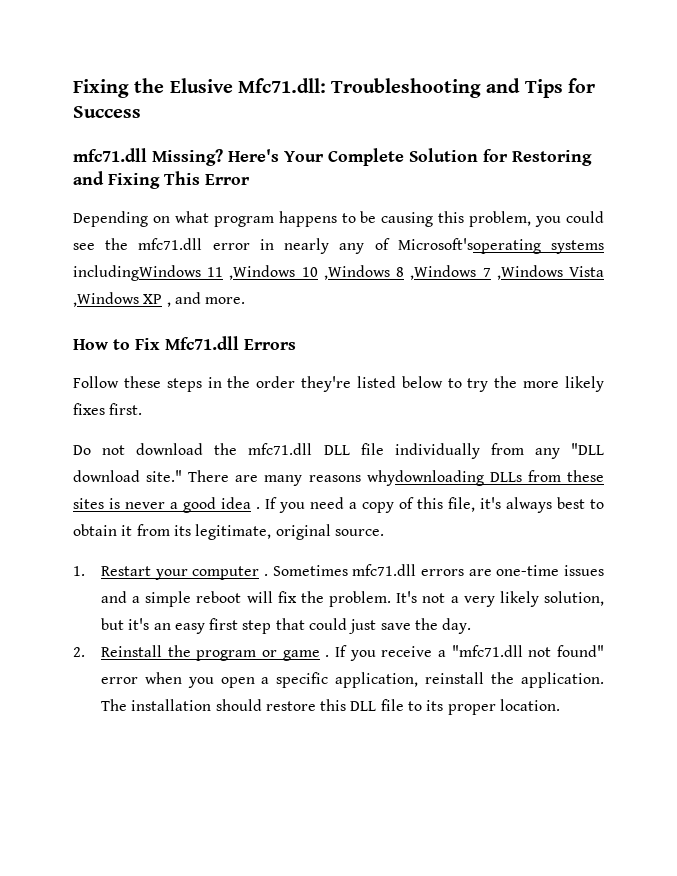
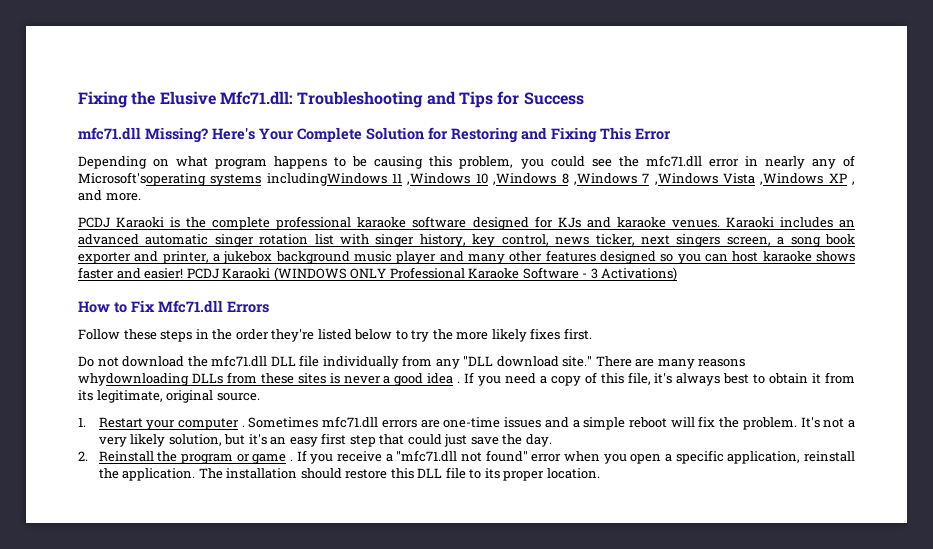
+ PCDJ Karaoki is the complete professional karaoke software designed for KJs and karaoke venues. Karaoki includes an advanced automatic singer rotation list with singer history, key control, news ticker, next singers screen, a song book exporter and printer, a jukebox background music player and many other features designed so you can host karaoke shows faster and easier! PCDJ Karaoki (WINDOWS ONLY Professional Karaoke Software - 3 Activations)

